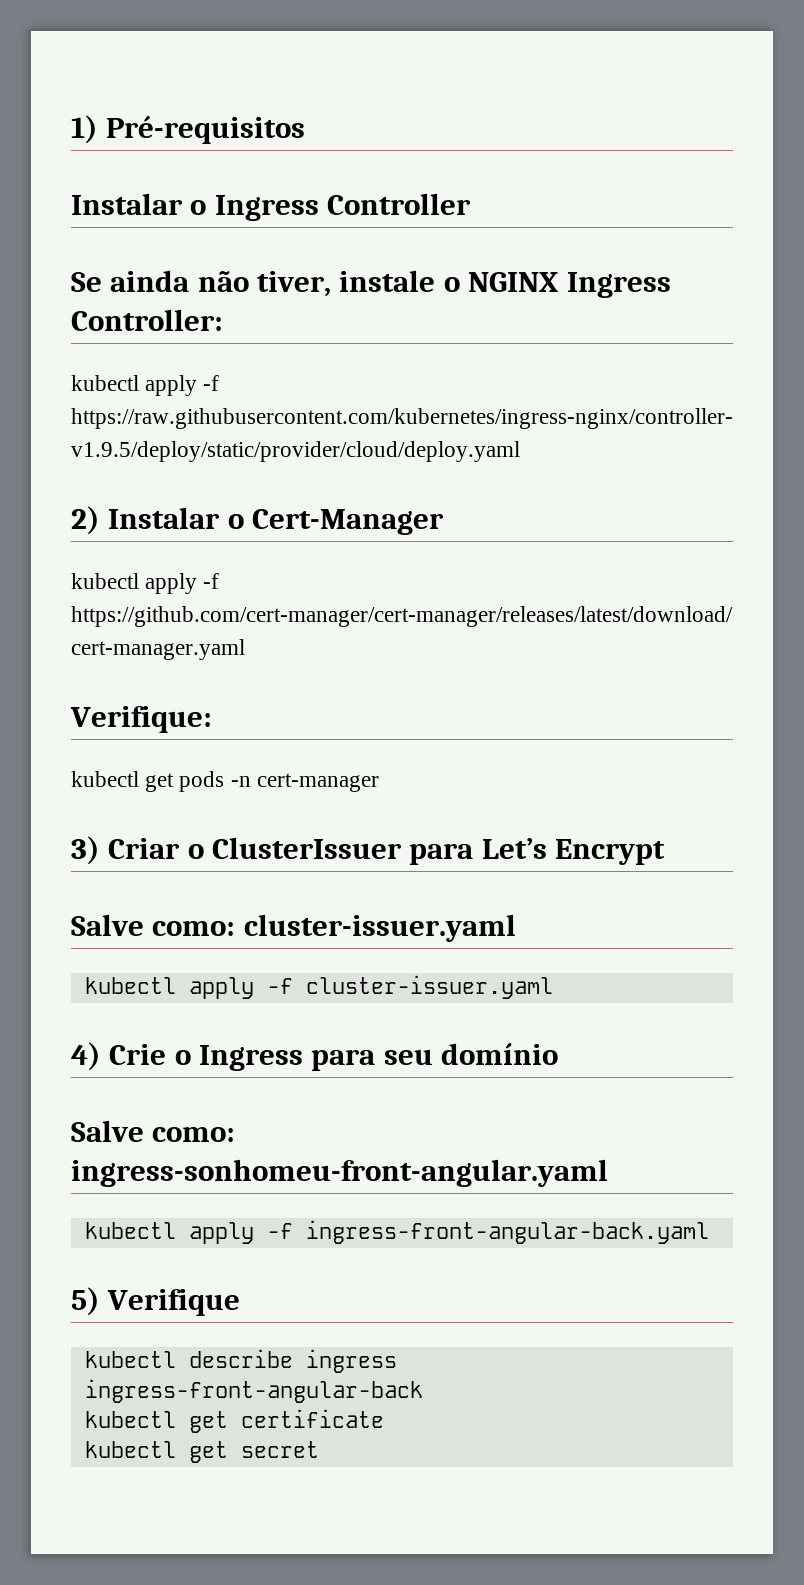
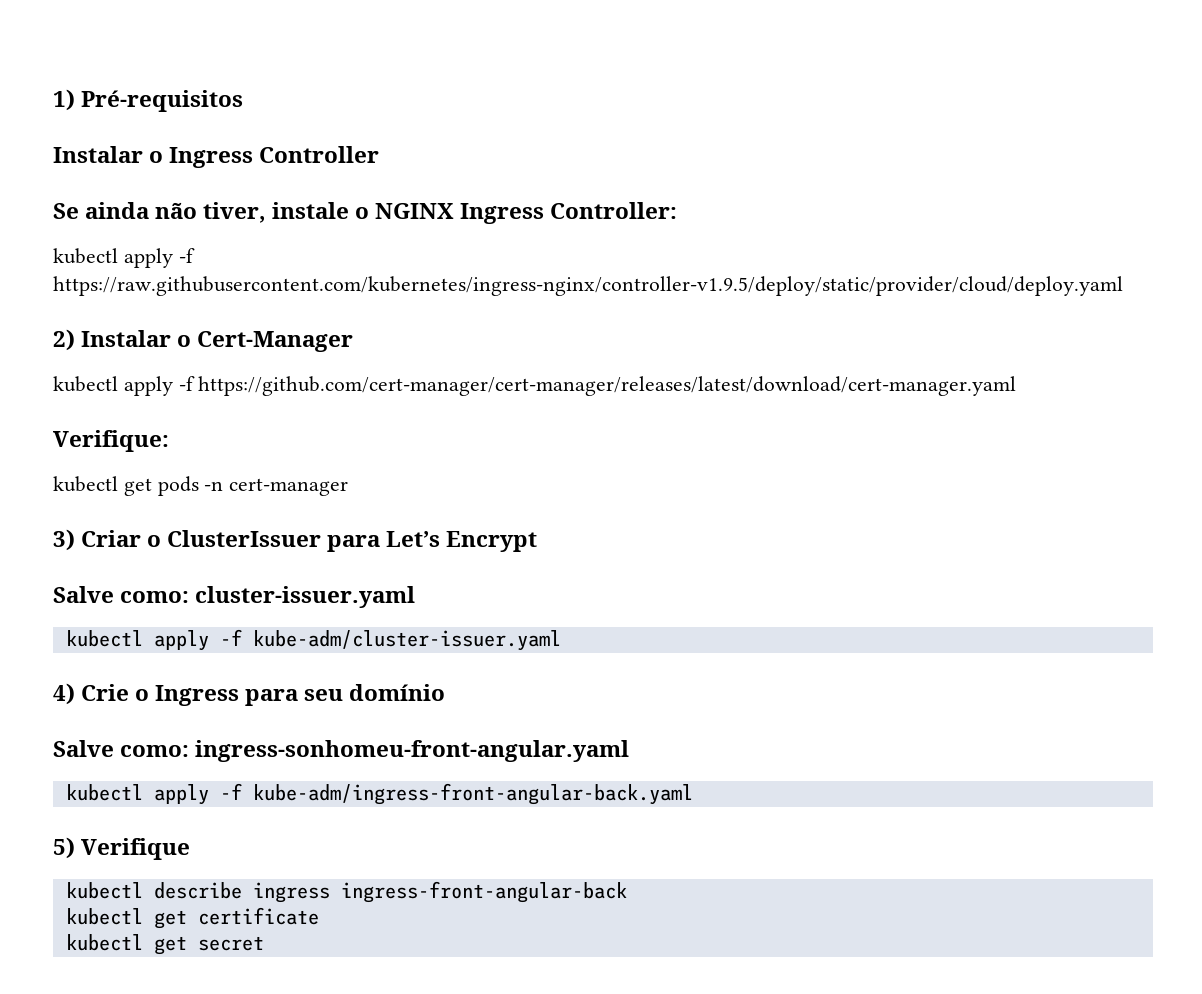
- kubectl apply -f cluster-issuer.yaml
+ kubectl apply -f kube-adm/cluster-issuer.yaml
- kubectl apply -f ingress-front-angular-back.yaml
+ kubectl apply -f kube-adm/ingress-front-angular-back.yaml

